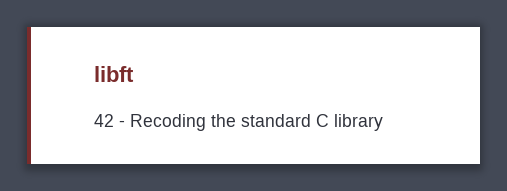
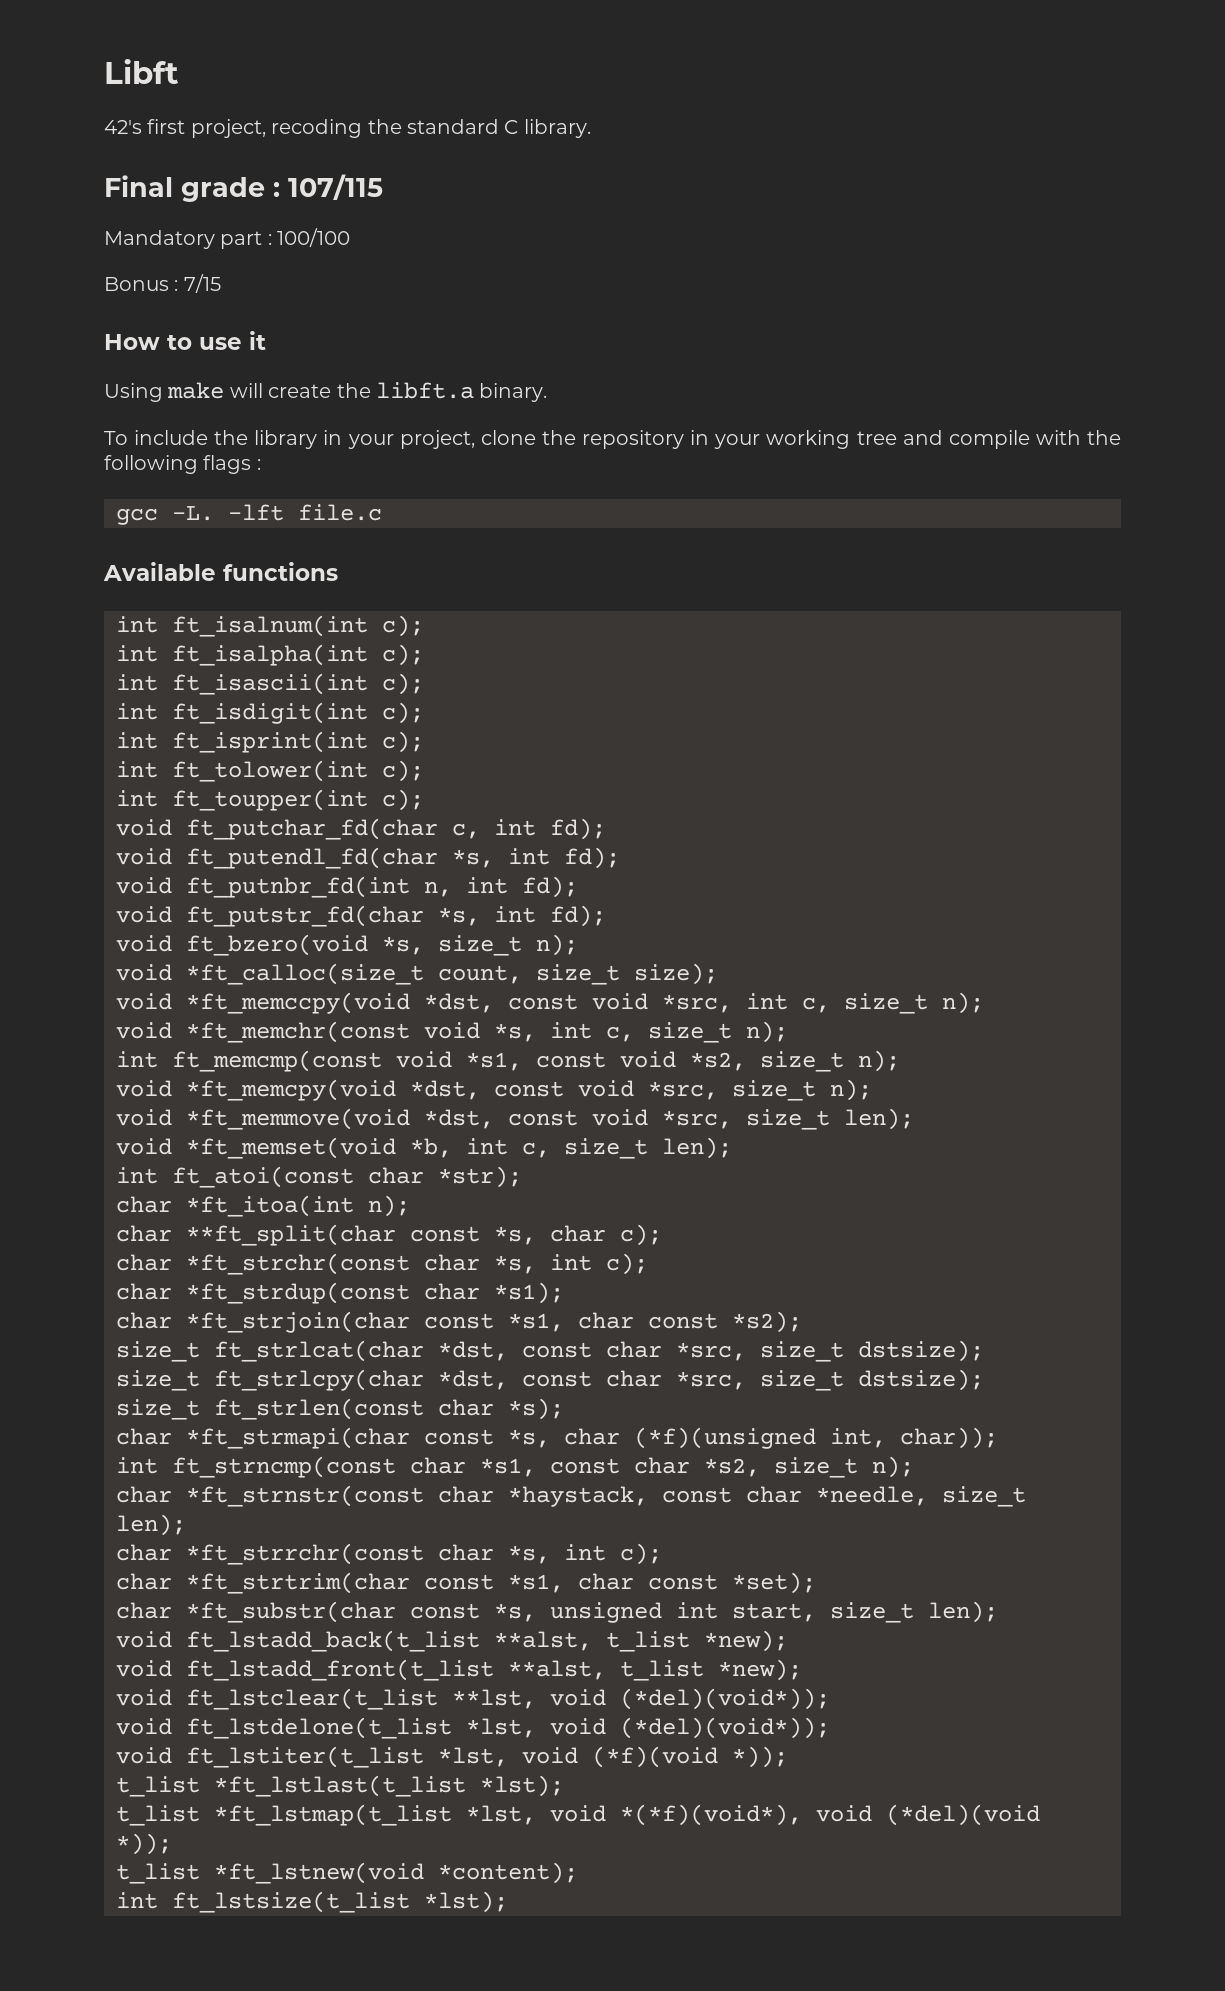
- libft
- 42 - Recoding the standard C library
+ Libft
+ 42's first project, recoding the standard C library.
+ Final grade : 107/115
+ Mandatory part : 100/100
+ Bonus : 7/15
+ How to use it
+ Using make will create the libft.a binary.
+ To include the library in your project, clone the repository in your working tree and compile with the following flags :
+ gcc -L. -lft file.c
+ Available functions
+ int ft_isalnum(int c);
+ int ft_isalpha(int c);
+ int ft_isascii(int c);
+ int ft_isdigit(int c);
+ int ft_isprint(int c);
+ int ft_tolower(int c);
+ int ft_toupper(int c);
+ void ft_putchar_fd(char c, int fd);
+ void ft_putendl_fd(char *s, int fd);
+ void ft_putnbr_fd(int n, int fd);
+ void ft_putstr_fd(char *s, int fd);
+ void ft_bzero(void *s, size_t n);
+ void *ft_calloc(size_t count, size_t size);
+ void *ft_memccpy(void *dst, const void *src, int c, size_t n);
+ void *ft_memchr(const void *s, int c, size_t n);
+ int ft_memcmp(const void *s1, const void *s2, size_t n);
+ void *ft_memcpy(void *dst, const void *src, size_t n);
+ void *ft_memmove(void *dst, const void *src, size_t len);
+ void *ft_memset(void *b, int c, size_t len);
+ int ft_atoi(const char *str);
+ char *ft_itoa(int n);
+ char **ft_split(char const *s, char c);
+ char *ft_strchr(const char *s, int c);
+ char *ft_strdup(const char *s1);
+ char *ft_strjoin(char const *s1, char const *s2);
+ size_t ft_strlcat(char *dst, const char *src, size_t dstsize);
+ size_t ft_strlcpy(char *dst, const char *src, size_t dstsize);
+ size_t ft_strlen(const char *s);
+ char *ft_strmapi(char const *s, char (*f)(unsigned int, char));
+ int ft_strncmp(const char *s1, const char *s2, size_t n);
+ char *ft_strnstr(const char *haystack, const char *needle, size_t len);
+ char *ft_strrchr(const char *s, int c);
+ char *ft_strtrim(char const *s1, char const *set);
+ char *ft_substr(char const *s, unsigned int start, size_t len);
+ void ft_lstadd_back(t_list **alst, t_list *new);
+ void ft_lstadd_front(t_list **alst, t_list *new);
+ void ft_lstclear(t_list **lst, void (*del)(void*));
+ void ft_lstdelone(t_list *lst, void (*del)(void*));
+ void ft_lstiter(t_list *lst, void (*f)(void *));
+ t_list *ft_lstlast(t_list *lst);
+ t_list *ft_lstmap(t_list *lst, void *(*f)(void*), void (*del)(void *));
+ t_list *ft_lstnew(void *content);
+ int ft_lstsize(t_list *lst);

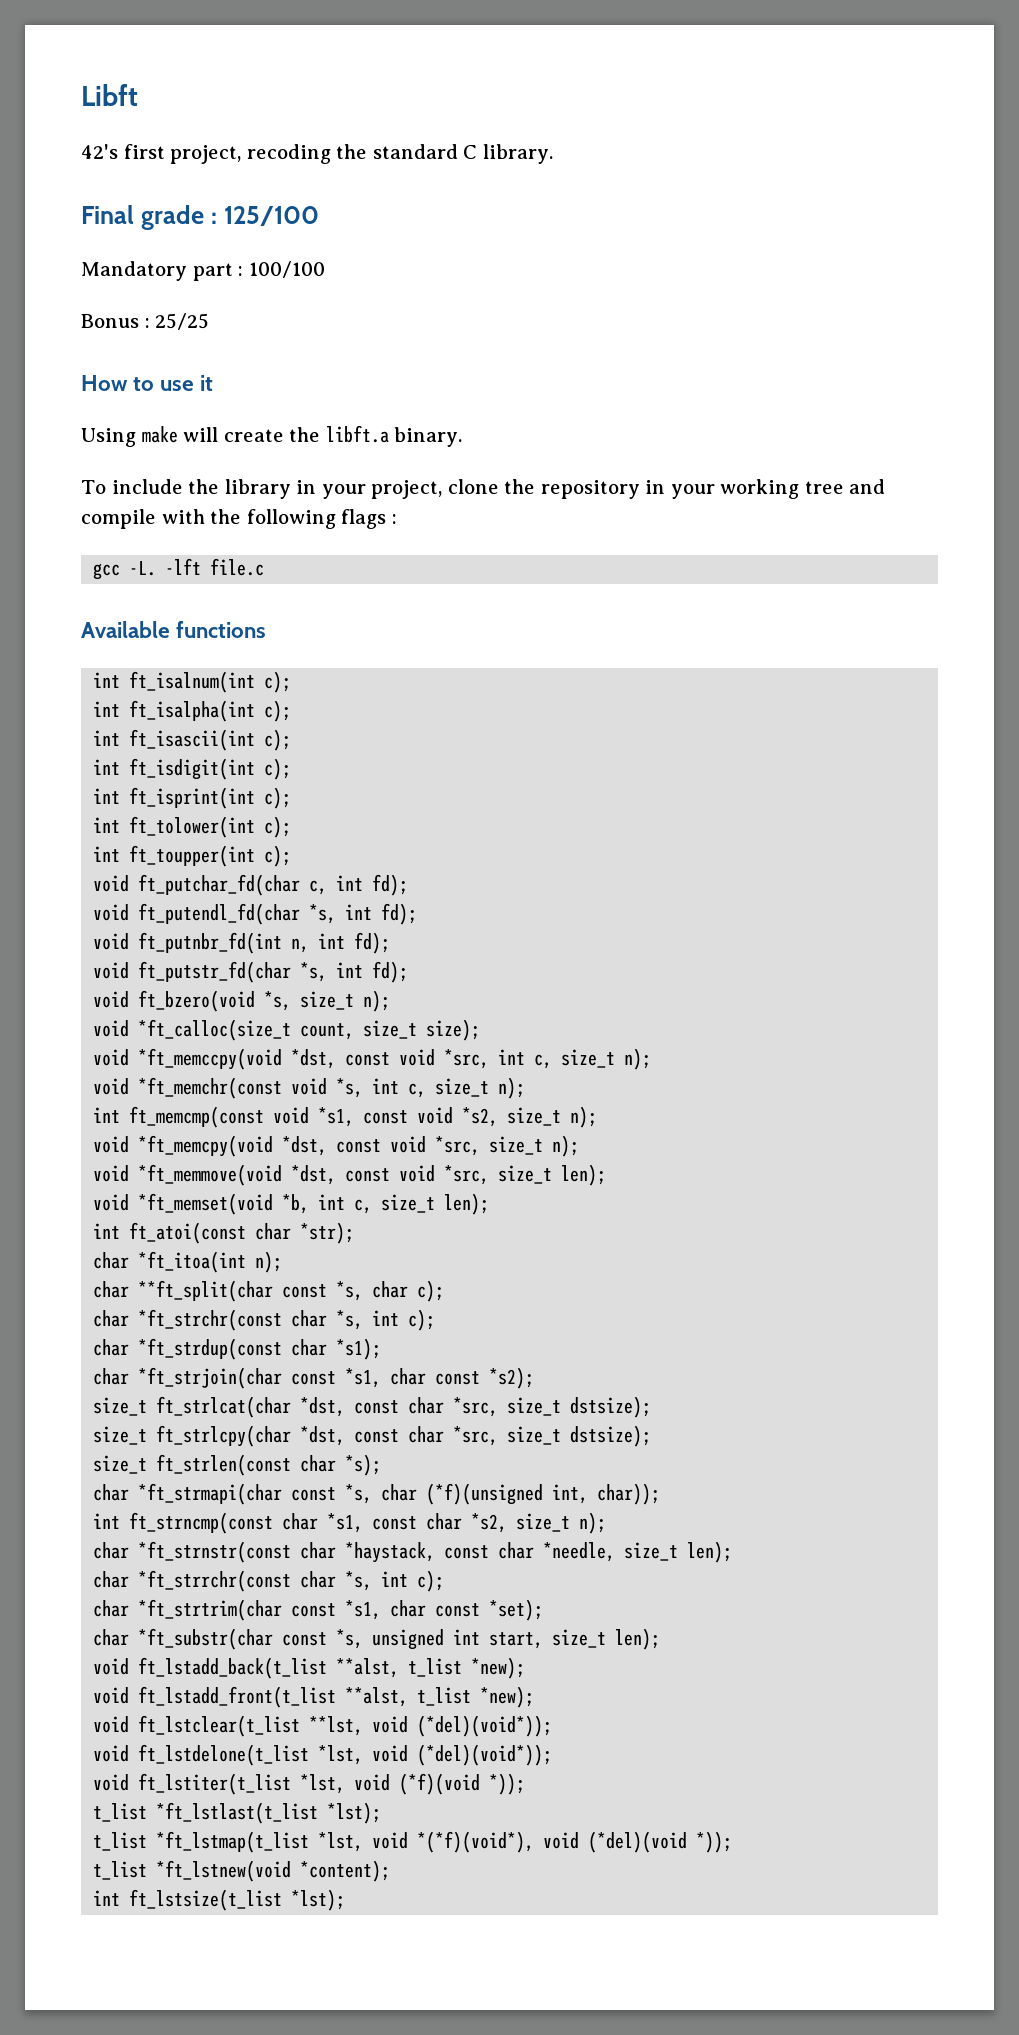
- Final grade : 107/115
+ Final grade : 125/100
- Bonus : 7/15
+ Bonus : 25/25

